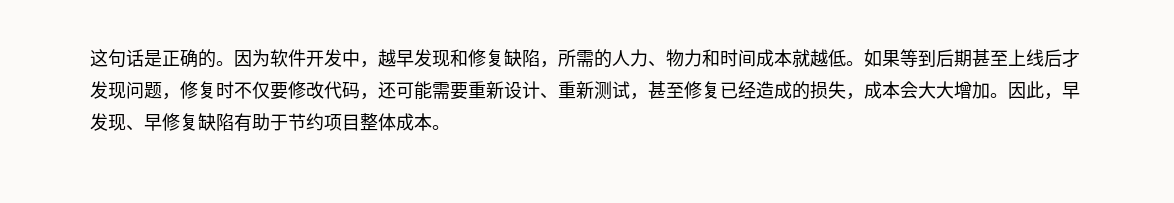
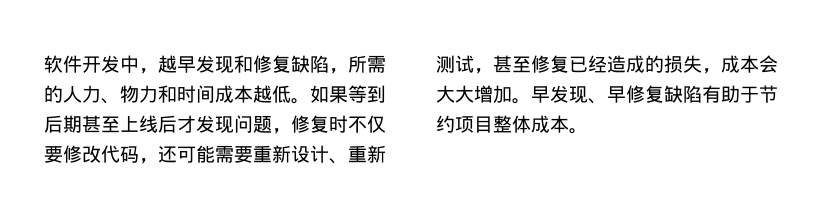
- 这句话是正确的。因为软件开发中，越早发现和修复缺陷，所需的人力、物力和时间成本就越低。
+ 软件开发中，越早发现和修复缺陷，所需的人力、物力和时间成本越低。
- 因此，早发现、早修复缺陷有助于节约项目整体成本。
+ 早发现、早修复缺陷有助于节约项目整体成本。

